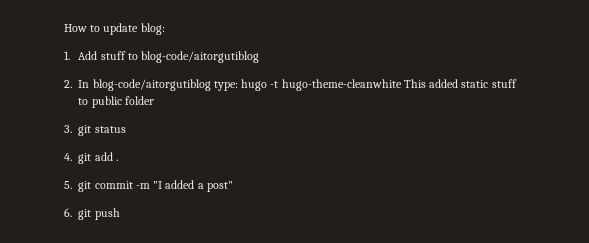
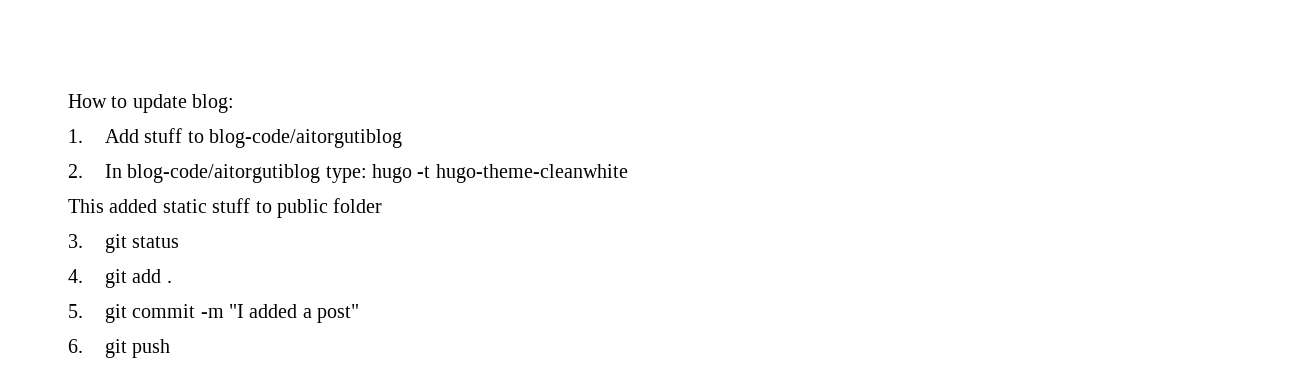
- 2. In blog-code/aitorgutiblog type: hugo -t hugo-theme-cleanwhite This added static stuff to public folder
+ 2. In blog-code/aitorgutiblog type: hugo -t hugo-theme-cleanwhite
+ This added static stuff to public folder

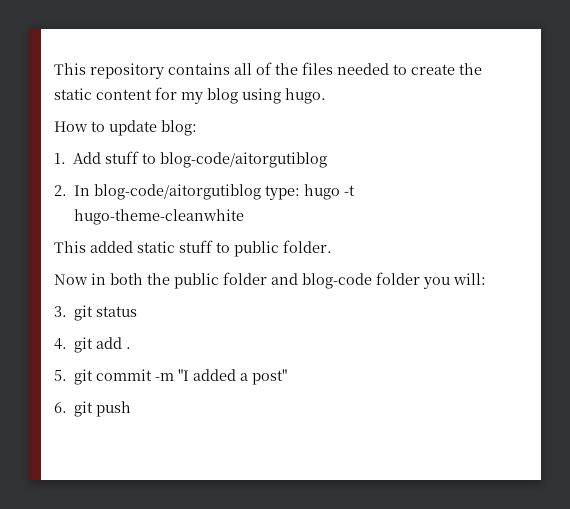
+ This repository contains all of the files needed to create the static content for my blog using hugo.
- This added static stuff to public folder
+ This added static stuff to public folder.
+ Now in both the public folder and blog-code folder you will:

